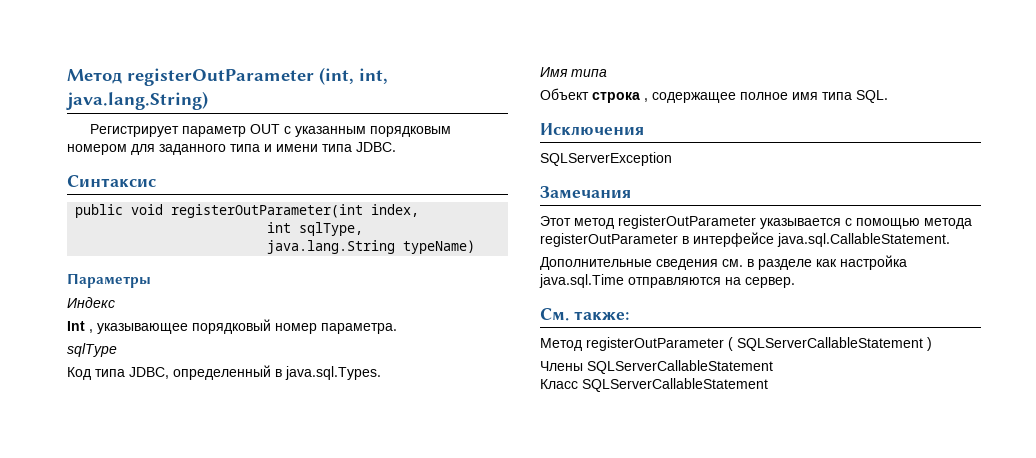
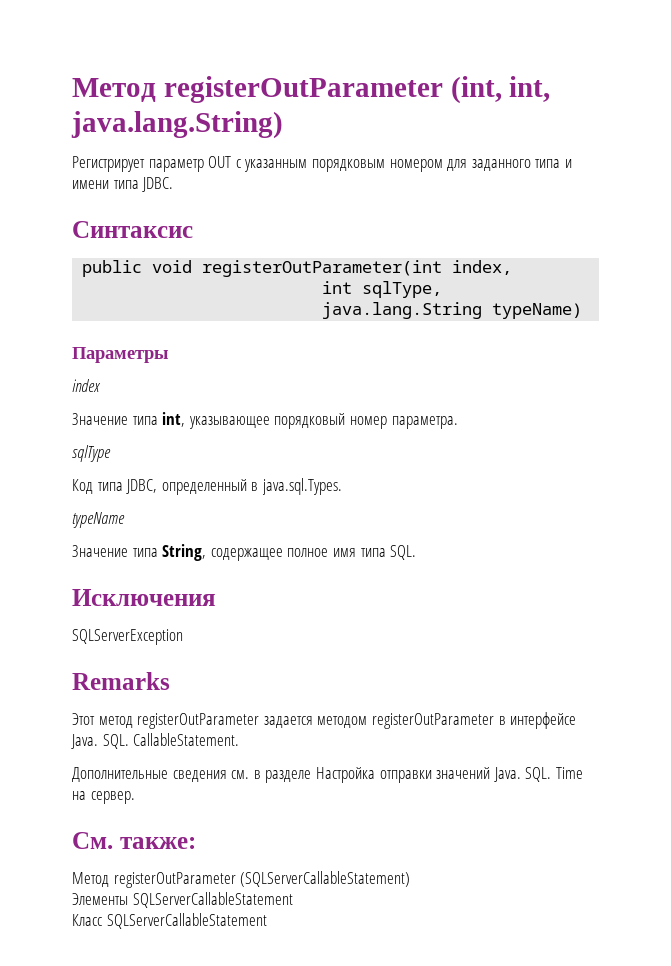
- Индекс
- Int , указывающее порядковый номер параметра.
+ index
+ Значение типа int, указывающее порядковый номер параметра.
- Имя типа
- Объект строка , содержащее полное имя типа SQL.
+ typeName
+ Значение типа String, содержащее полное имя типа SQL.
- Замечания
+ Remarks
- Этот метод registerOutParameter указывается с помощью метода registerOutParameter в интерфейсе java.sql.CallableStatement.
+ Этот метод registerOutParameter задается методом registerOutParameter в интерфейсе Java. SQL. CallableStatement.
- Дополнительные сведения см. в разделе как настройка java.sql.Time отправляются на сервер.
+ Дополнительные сведения см. в разделе Настройка отправки значений Java. SQL. Time на сервер.
- Метод registerOutParameter ( SQLServerCallableStatement )
- Члены SQLServerCallableStatement
+ Метод registerOutParameter (SQLServerCallableStatement)
+ Элементы SQLServerCallableStatement

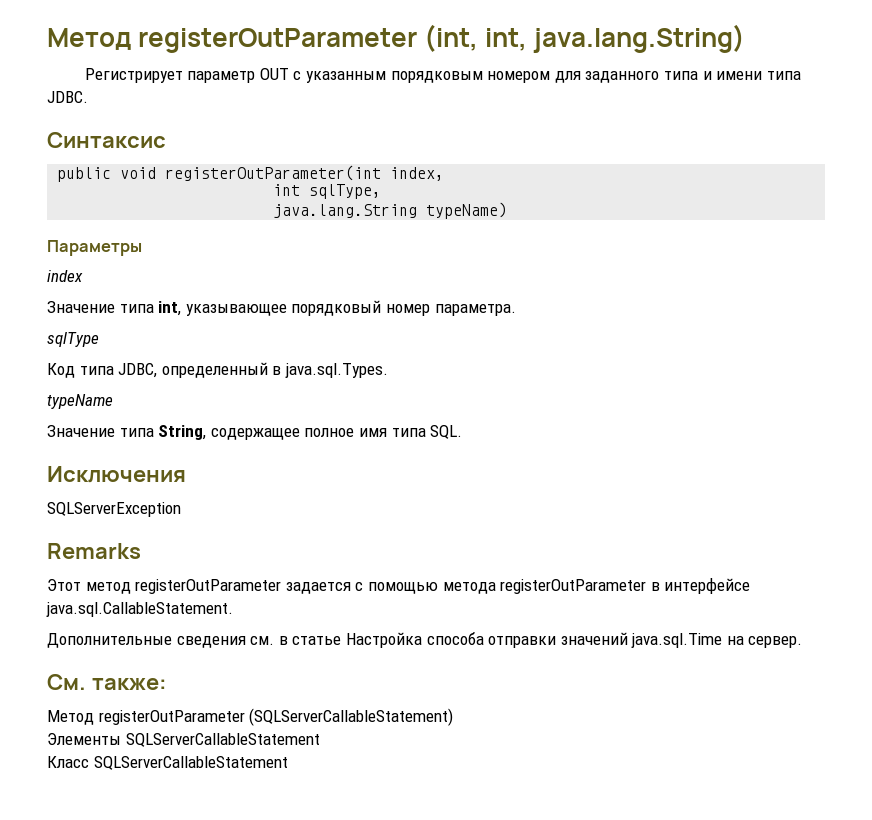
- Этот метод registerOutParameter задается методом registerOutParameter в интерфейсе Java. SQL. CallableStatement.
- Дополнительные сведения см. в разделе Настройка отправки значений Java. SQL. Time на сервер.
+ Этот метод registerOutParameter задается с помощью метода registerOutParameter в интерфейсе java.sql.CallableStatement.
+ Дополнительные сведения см. в статье Настройка способа отправки значений java.sql.Time на сервер.

